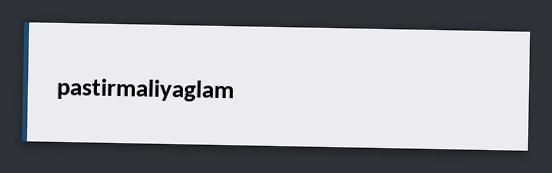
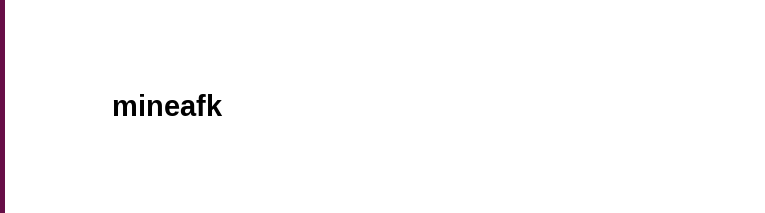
- pastirmaliyaglam
+ mineafk

